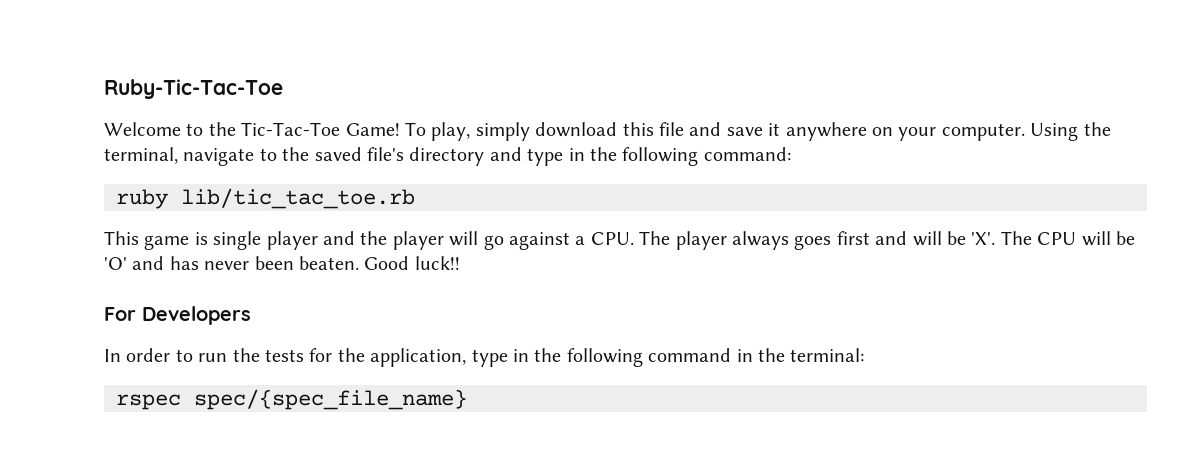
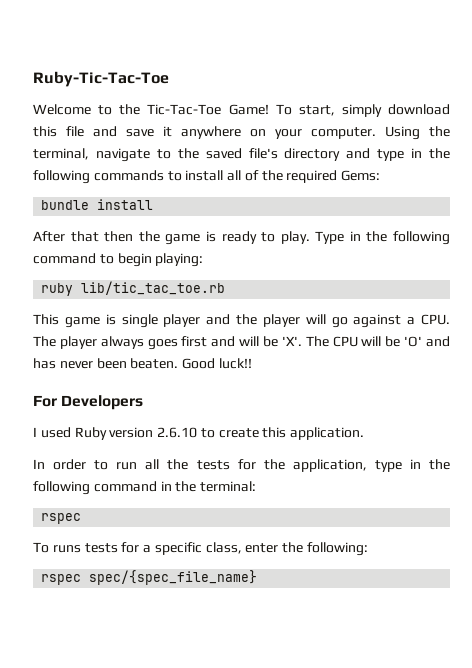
- To play, simply download this file and save it anywhere on your computer.
+ To start, simply download this file and save it anywhere on your computer.
- Using the terminal, navigate to the saved file's directory and type in the following command:
+ Using the terminal, navigate to the saved file's directory and type in the following commands to install all of the required Gems:
+ bundle install
+ After that then the game is ready to play. Type in the following command to begin playing:
+ I used Ruby version 2.6.10 to create this application.
- In order to run the tests for the application, type in the following command in the terminal:
+ In order to run all the tests for the application, type in the following command in the terminal:
+ rspec
+ To runs tests for a specific class, enter the following:

